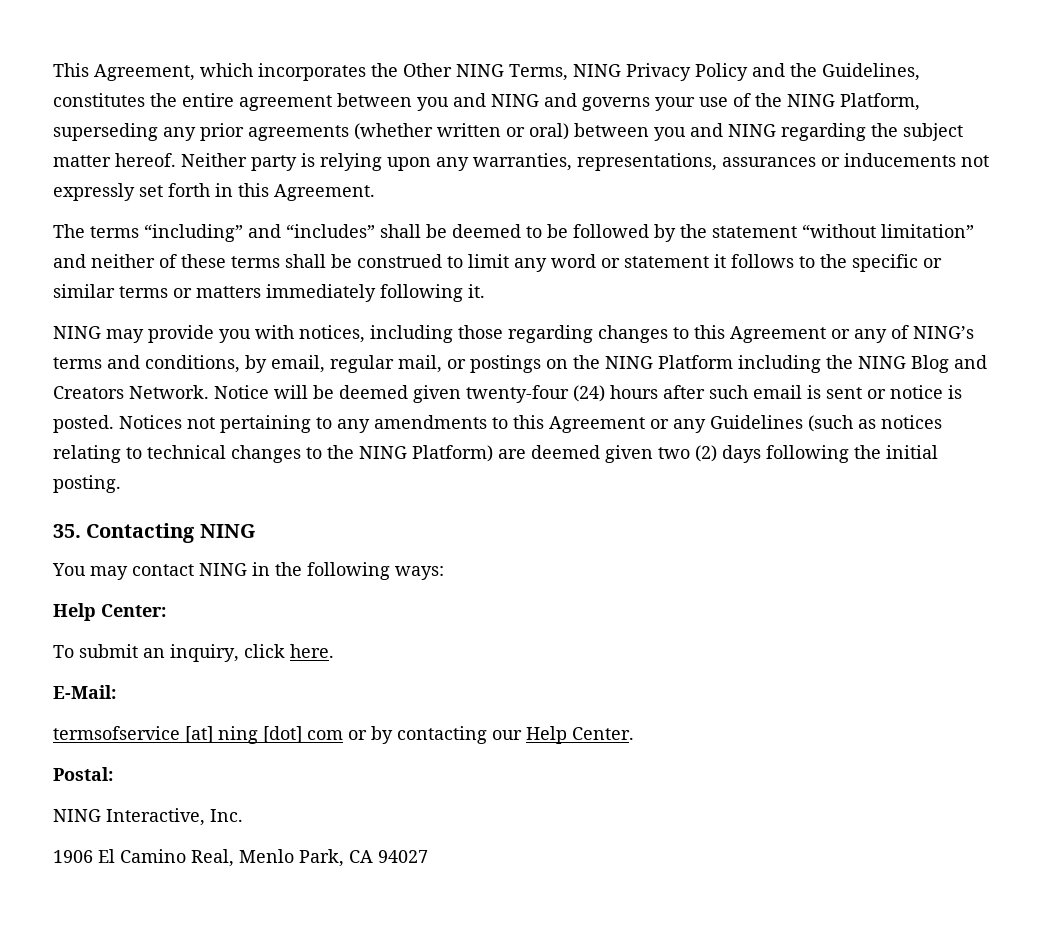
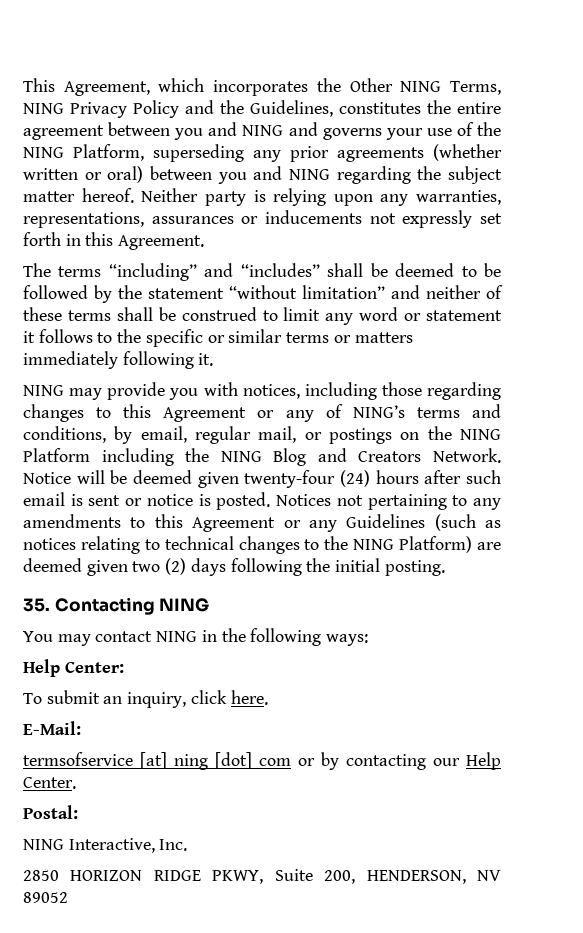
- 1906 El Camino Real, Menlo Park, CA 94027
+ 2850 HORIZON RIDGE PKWY, Suite 200, HENDERSON, NV 89052

